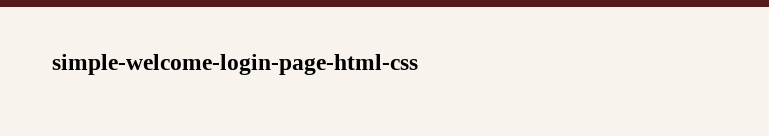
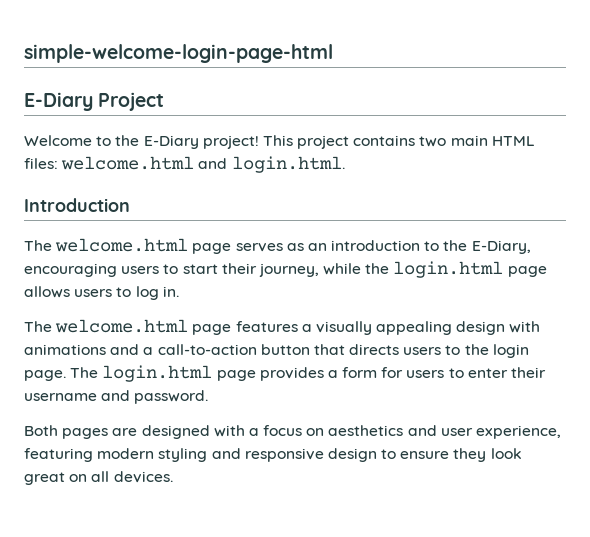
- simple-welcome-login-page-html-css
+ simple-welcome-login-page-html
+ E-Diary Project
+ Welcome to the E-Diary project! This project contains two main HTML files: welcome.html and login.html.
+ Introduction
+ The welcome.html page serves as an introduction to the E-Diary, encouraging users to start their journey, while the login.html page allows users to log in.
+ The welcome.html page features a visually appealing design with animations and a call-to-action button that directs users to the login page. The login.html page provides a form for users to enter their username and password.
+ Both pages are designed with a focus on aesthetics and user experience, featuring modern styling and responsive design to ensure they look great on all devices.

